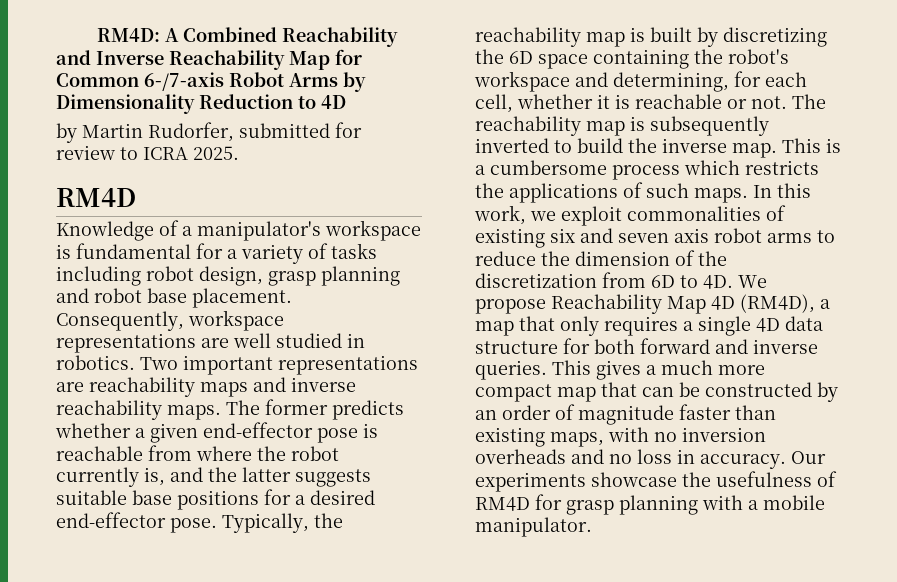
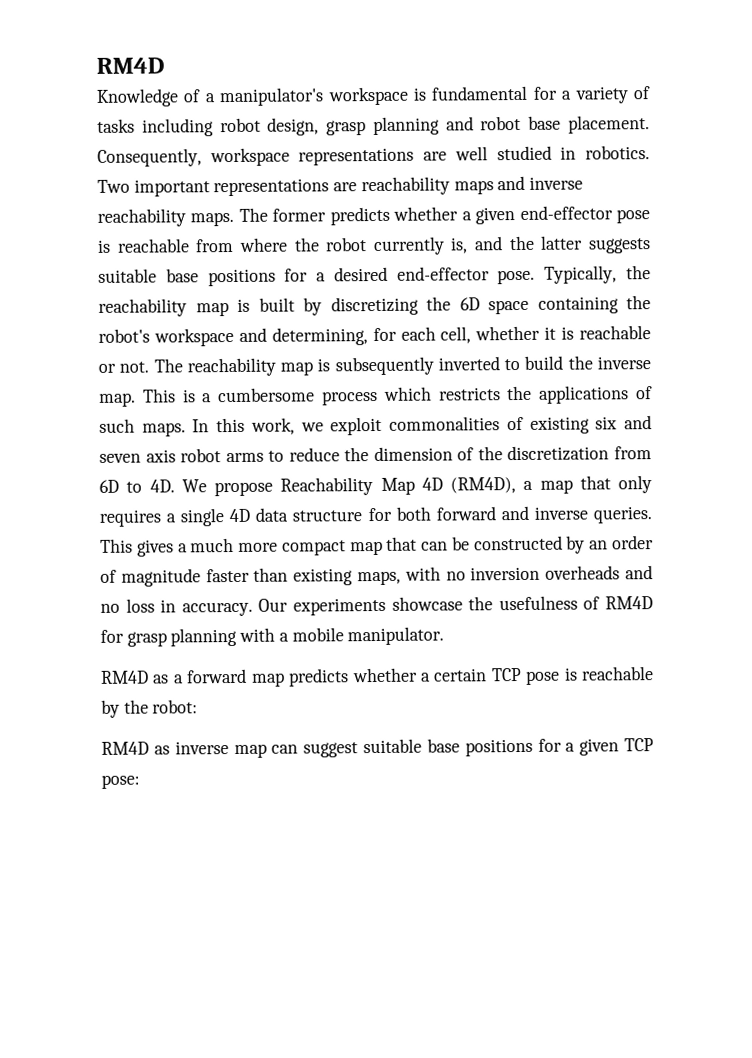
- RM4D: A Combined Reachability and Inverse Reachability Map for Common 6-/7-axis Robot Arms by Dimensionality Reduction to 4D
- by Martin Rudorfer, submitted for review to ICRA 2025.
+ RM4D as a forward map predicts whether a certain TCP pose is reachable by the robot:
+ RM4D as inverse map can suggest suitable base positions for a given TCP pose:

